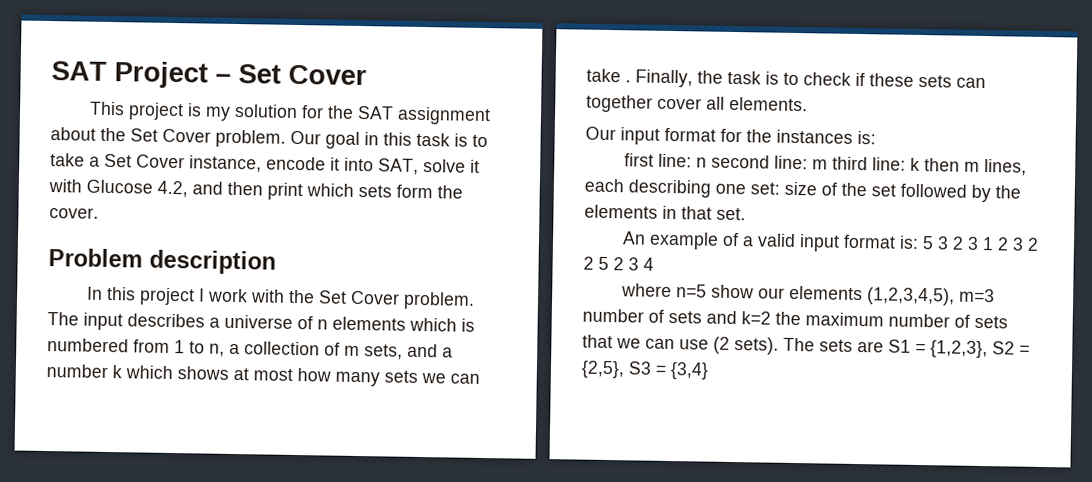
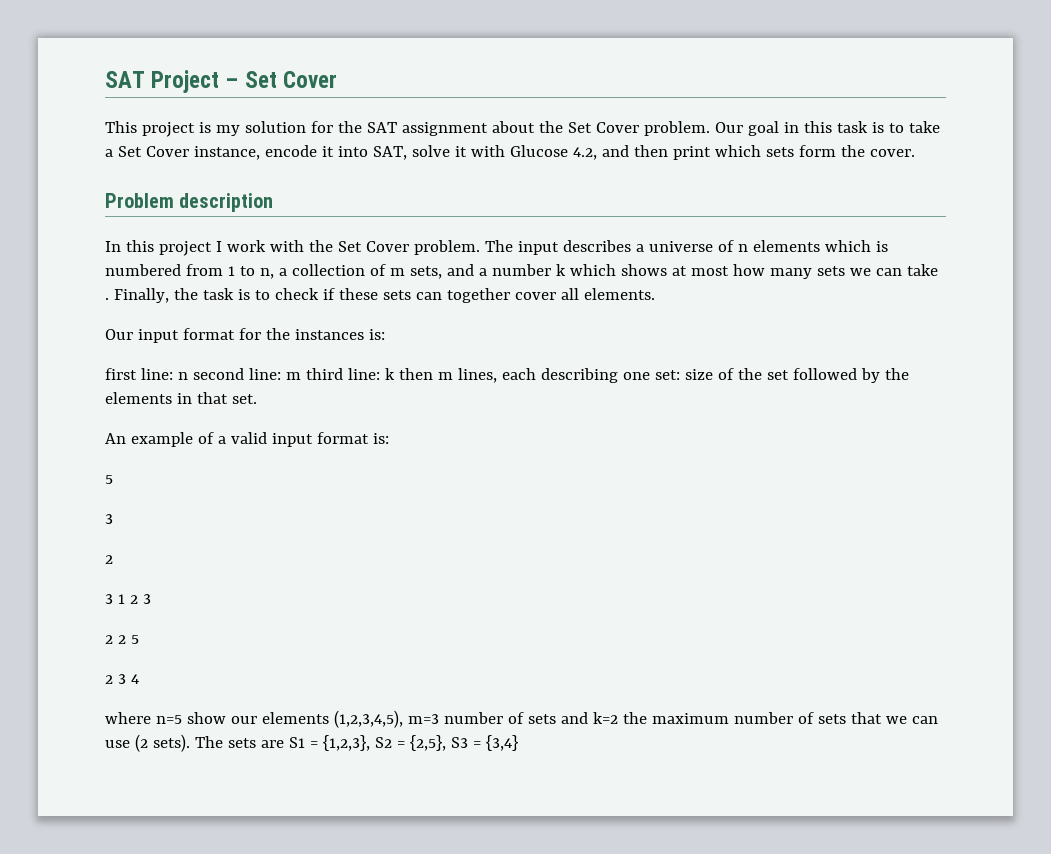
- An example of a valid input format is: 5 3 2 3 1 2 3 2 2 5 2 3 4
+ An example of a valid input format is:
+ 5
+ 3
+ 2
+ 3 1 2 3
+ 2 2 5
+ 2 3 4

